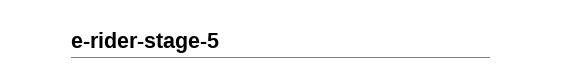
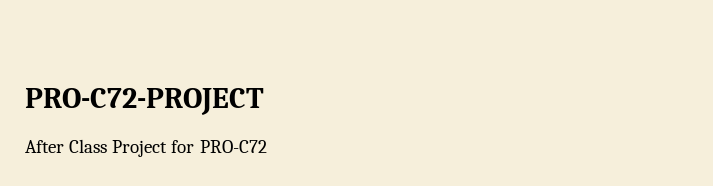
- e-rider-stage-5
+ PRO-C72-PROJECT
+ After Class Project for PRO-C72

